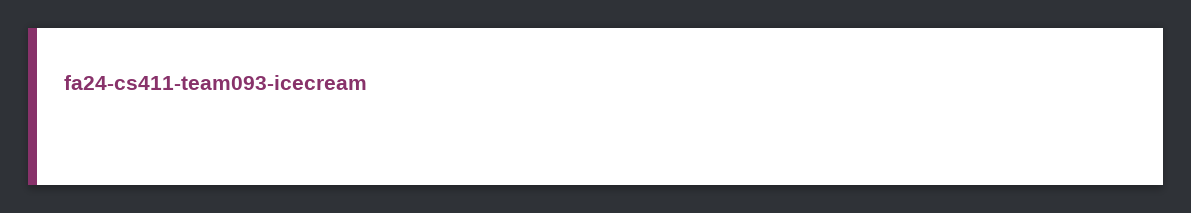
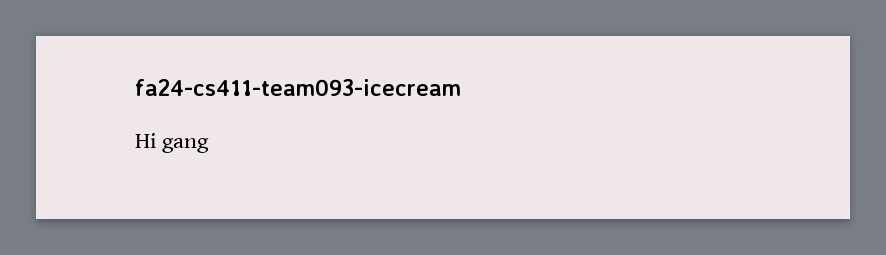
+ Hi gang

